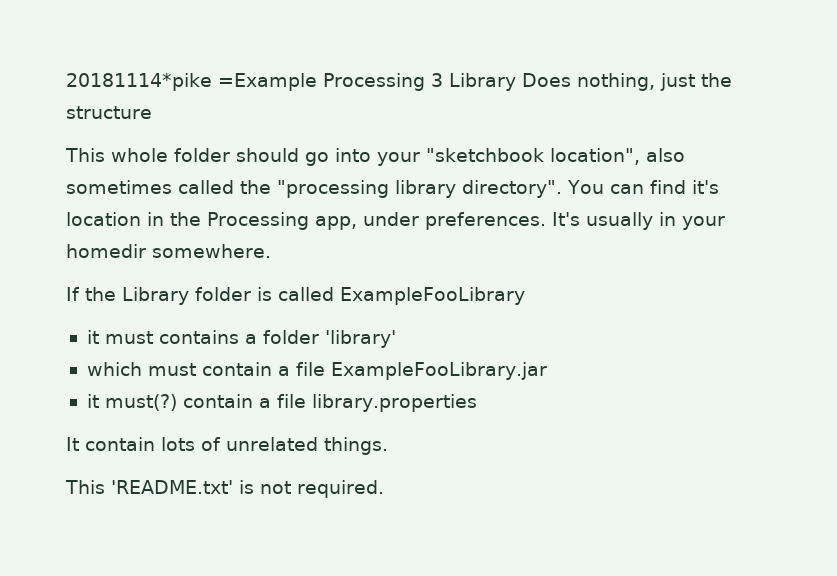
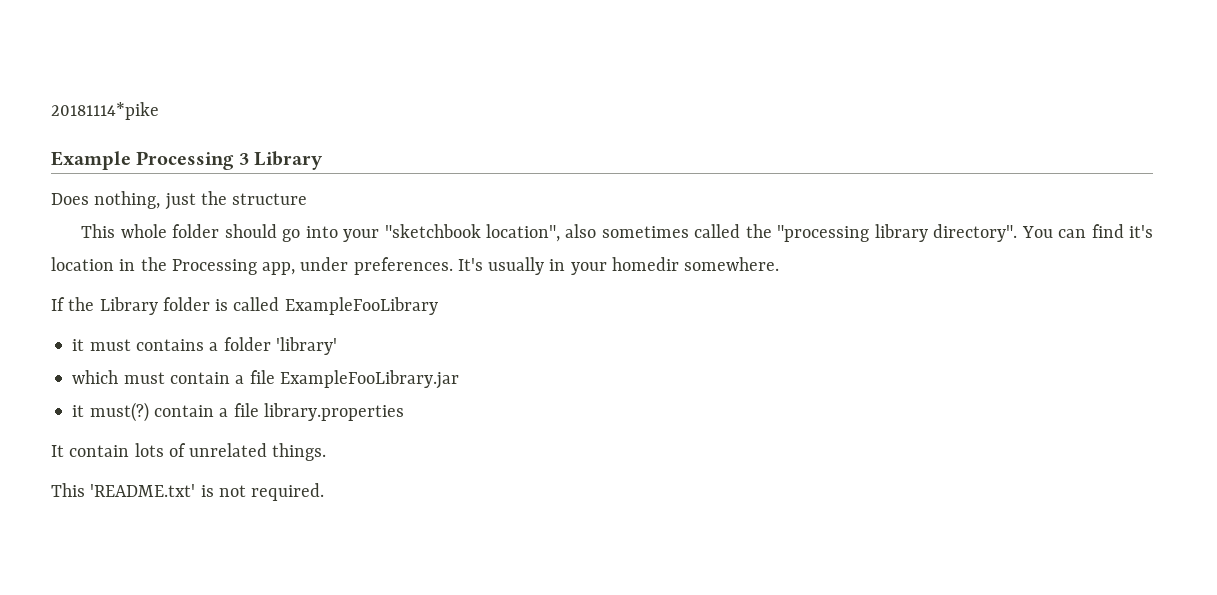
- 20181114*pike =Example Processing 3 Library Does nothing, just the structure
+ 20181114*pike
+ Example Processing 3 Library
+ Does nothing, just the structure

